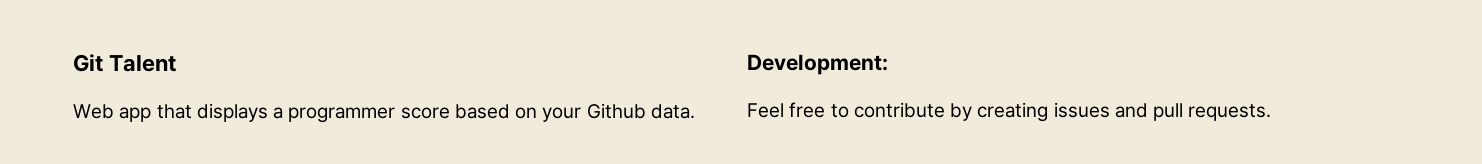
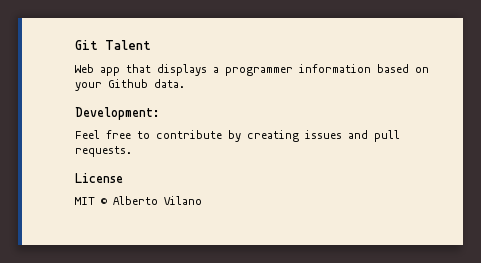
- Web app that displays a programmer score based on your Github data.
+ Web app that displays a programmer information based on your Github data.
+ License
+ MIT © Alberto Vilano

